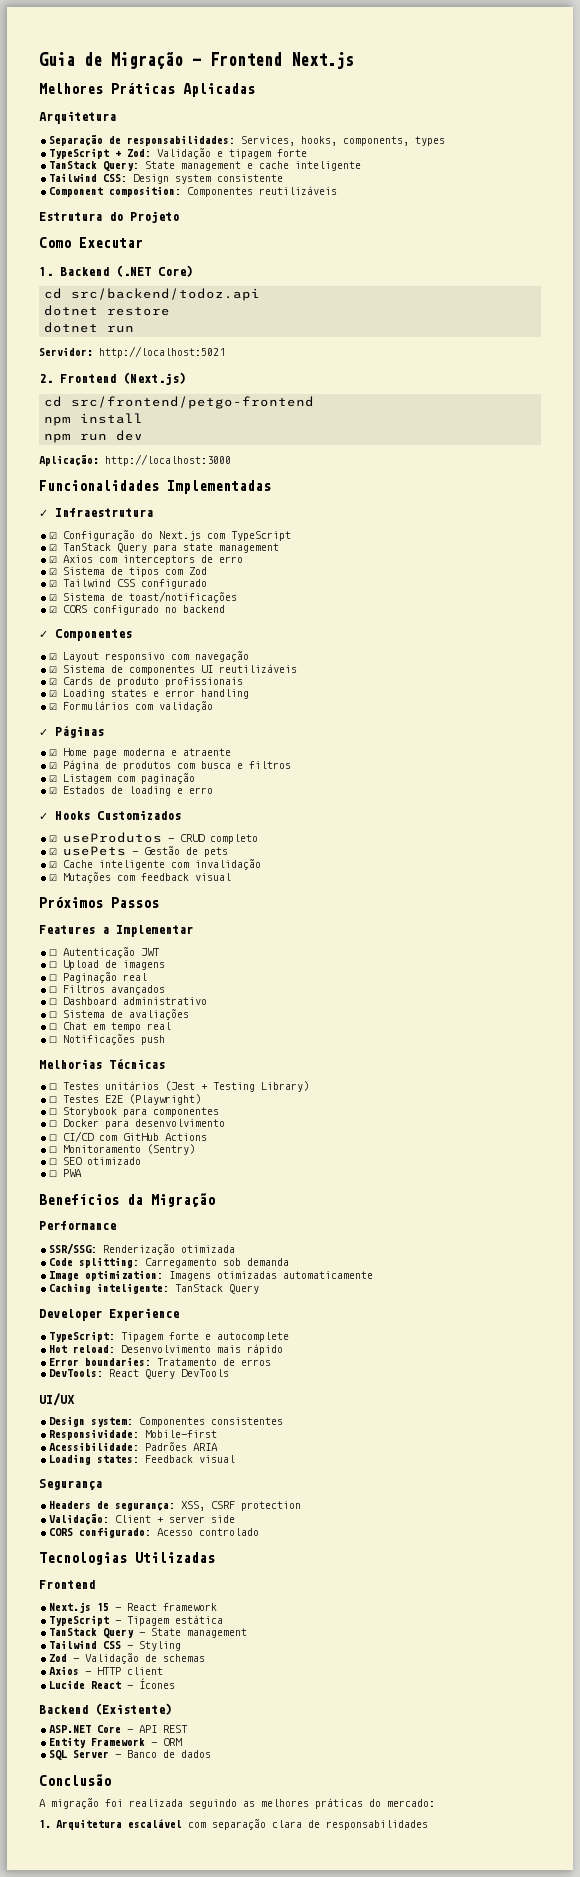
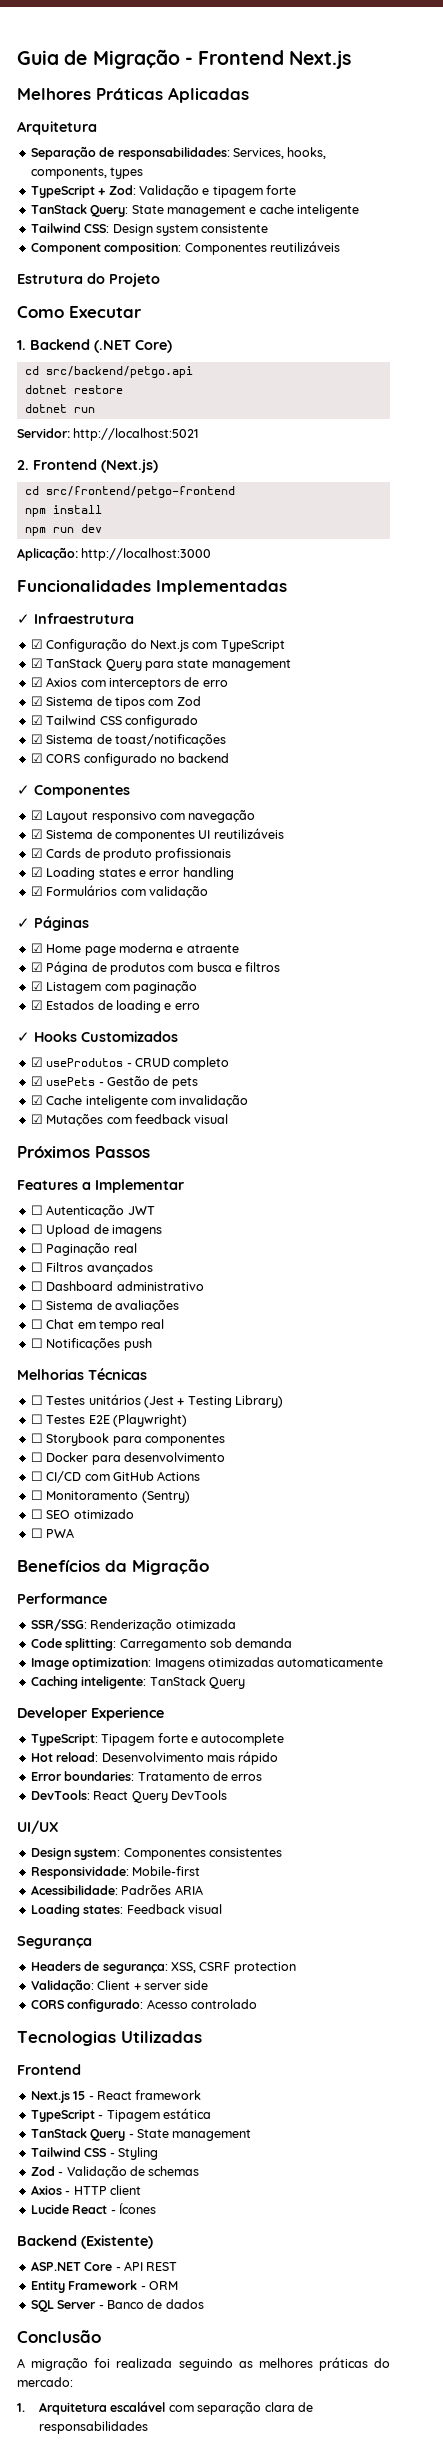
- cd src/backend/todoz.api
+ cd src/backend/petgo.api

